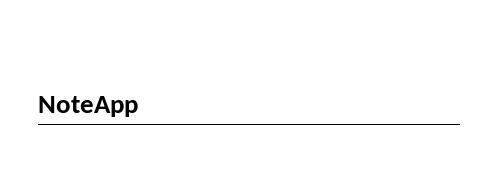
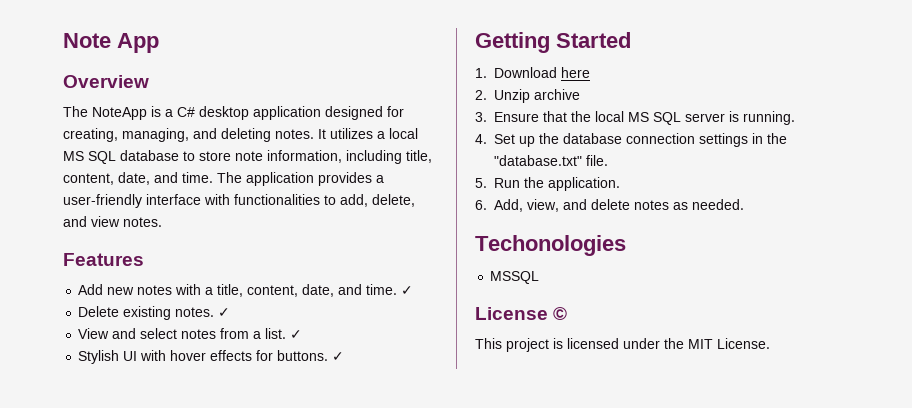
- NoteApp
+ Note App
+ Overview
+ The NoteApp is a C# desktop application designed for creating, managing, and deleting notes. It utilizes a local MS SQL database to store note information, including title, content, date, and time. The application provides a user-friendly interface with functionalities to add, delete, and view notes.
+ Features
+ Add new notes with a title, content, date, and time. ✓
+ Delete existing notes. ✓
+ View and select notes from a list. ✓
+ Stylish UI with hover effects for buttons. ✓
+ Getting Started
+ 1. Download here
+ 2. Unzip archive
+ 3. Ensure that the local MS SQL server is running.
+ 4. Set up the database connection settings in the "database.txt" file.
+ 5. Run the application.
+ 6. Add, view, and delete notes as needed.
+ Techonologies
+ MSSQL
+ License ©
+ This project is licensed under the MIT License.

